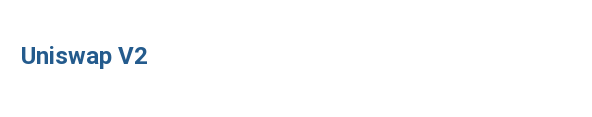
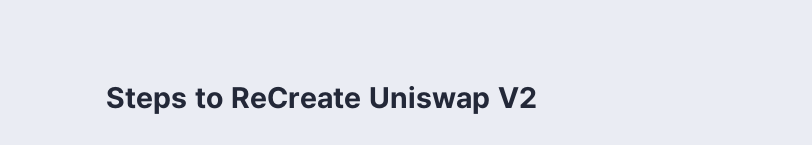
- Uniswap V2
+ Steps to ReCreate Uniswap V2

